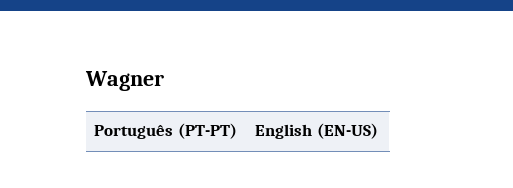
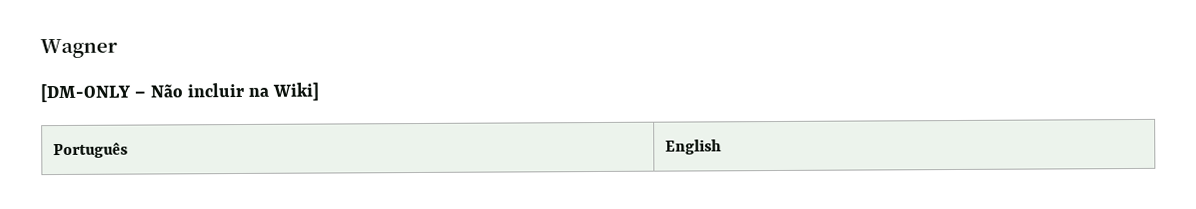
+ [DM-ONLY – Não incluir na Wiki]
- Português (PT-PT) | English (EN-US)
+ Português | English

